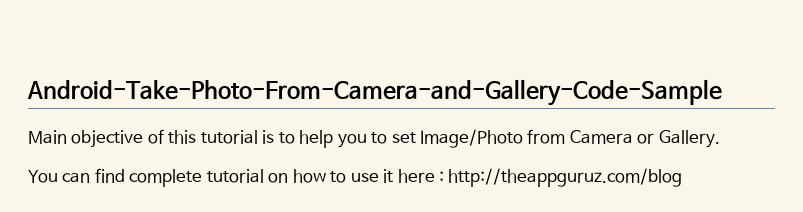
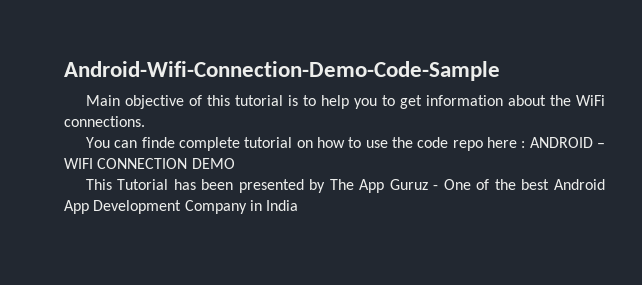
- Android-Take-Photo-From-Camera-and-Gallery-Code-Sample
+ Android-Wifi-Connection-Demo-Code-Sample
- Main objective of this tutorial is to help you to set Image/Photo from Camera or Gallery.
+ Main objective of this tutorial is to help you to get information about the WiFi connections.
- You can find complete tutorial on how to use it here : http://theappguruz.com/blog
+ You can finde complete tutorial on how to use the code repo here : ANDROID – WIFI CONNECTION DEMO
+ This Tutorial has been presented by The App Guruz - One of the best Android App Development Company in India

